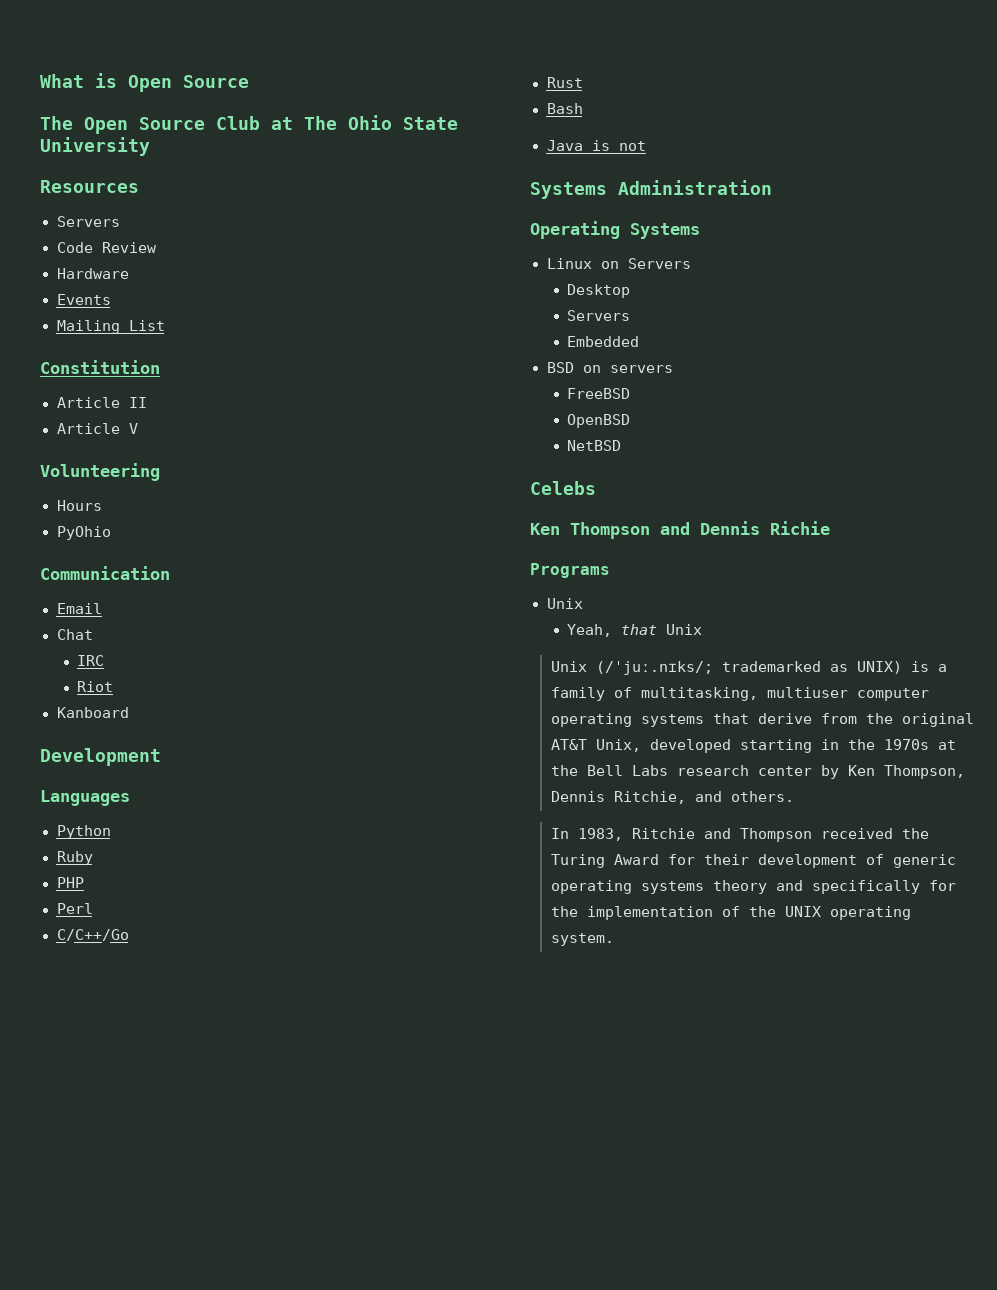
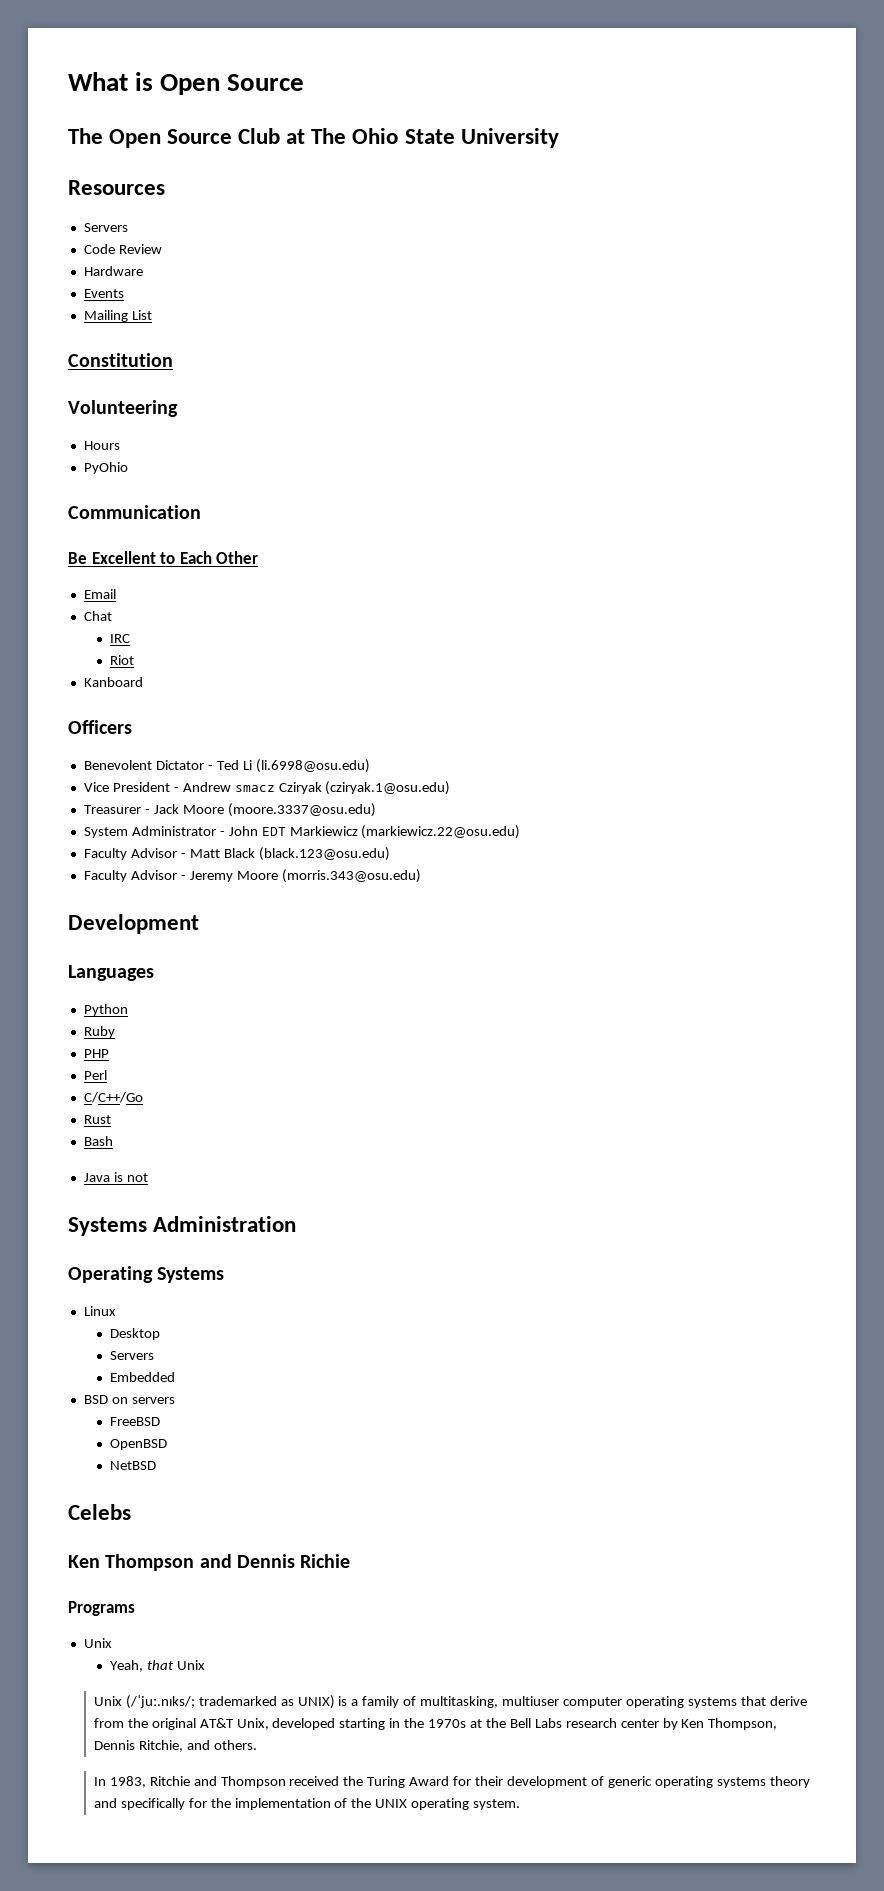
- Article II
- Article V
+ Be Excellent to Each Other
+ Officers
+ Benevolent Dictator - Ted Li (li.6998@osu.edu)
+ Vice President - Andrew smacz Cziryak (cziryak.1@osu.edu)
+ Treasurer - Jack Moore (moore.3337@osu.edu)
+ System Administrator - John EDT Markiewicz (markiewicz.22@osu.edu)
+ Faculty Advisor - Matt Black (black.123@osu.edu)
+ Faculty Advisor - Jeremy Moore (morris.343@osu.edu)
- Linux on Servers
+ Linux

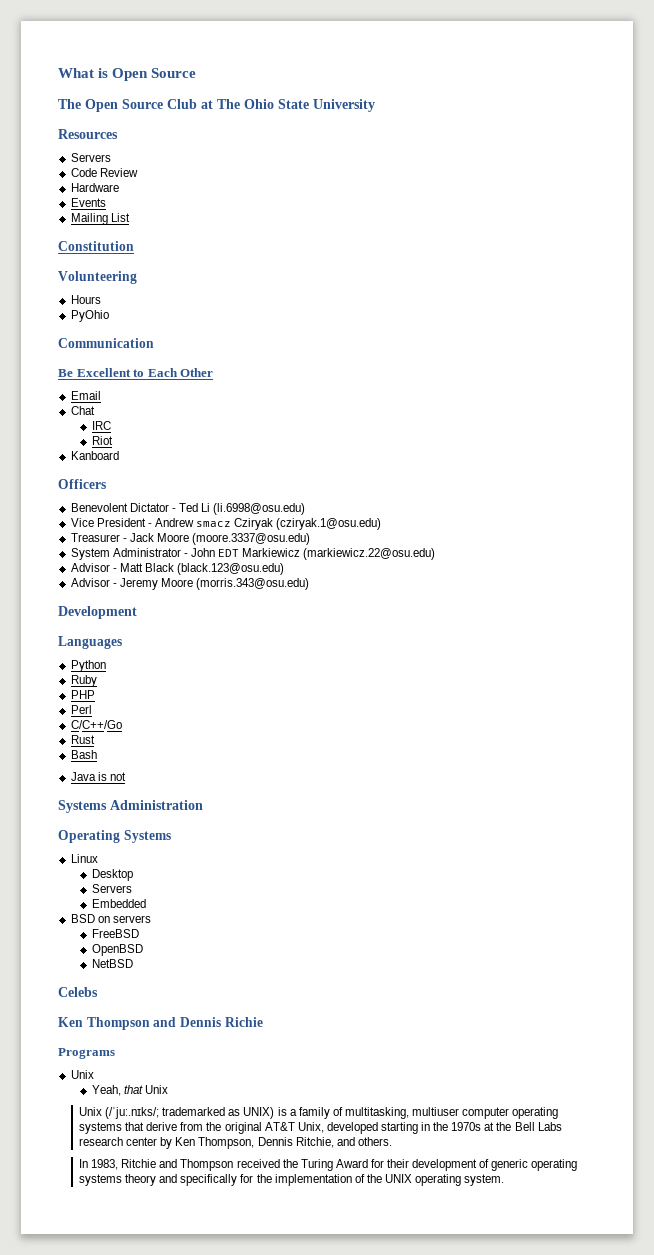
- Faculty Advisor - Matt Black (black.123@osu.edu)
+ Advisor - Matt Black (black.123@osu.edu)
- Faculty Advisor - Jeremy Moore (morris.343@osu.edu)
+ Advisor - Jeremy Moore (morris.343@osu.edu)

